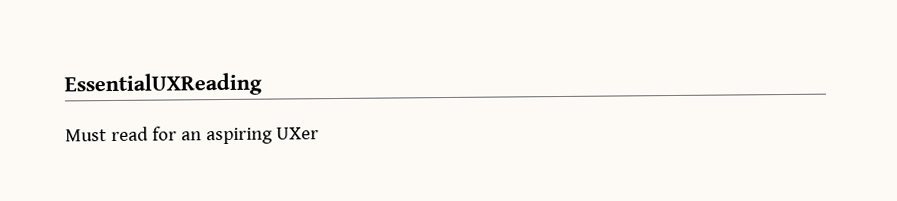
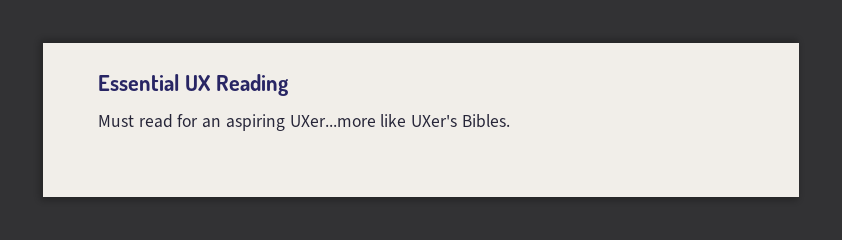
- EssentialUXReading
+ Essential UX Reading
- Must read for an aspiring UXer
+ Must read for an aspiring UXer...more like UXer's Bibles.

